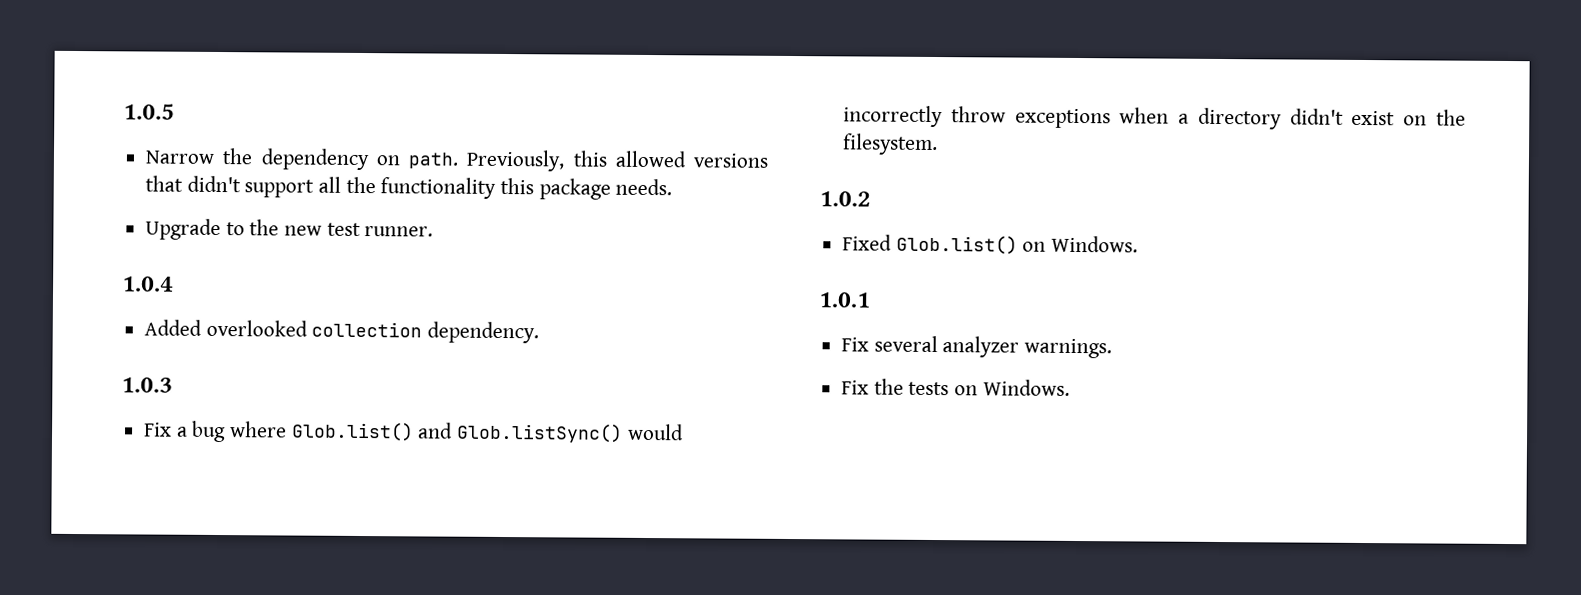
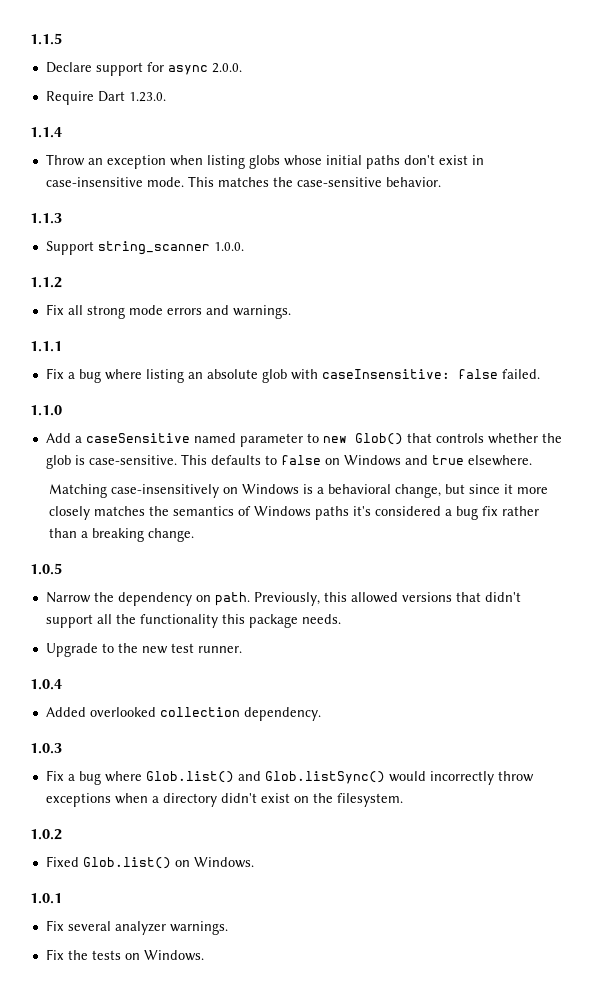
+ 1.1.5
+ Declare support for async 2.0.0.
+ Require Dart 1.23.0.
+ 1.1.4
+ Throw an exception when listing globs whose initial paths don't exist in case-insensitive mode. This matches the case-sensitive behavior.
+ 1.1.3
+ Support string_scanner 1.0.0.
+ 1.1.2
+ Fix all strong mode errors and warnings.
+ 1.1.1
+ Fix a bug where listing an absolute glob with caseInsensitive: false failed.
+ 1.1.0
+ Add a caseSensitive named parameter to new Glob() that controls whether the glob is case-sensitive. This defaults to false on Windows and true elsewhere.
+ Matching case-insensitively on Windows is a behavioral change, but since it more closely matches the semantics of Windows paths it's considered a bug fix rather than a breaking change.

